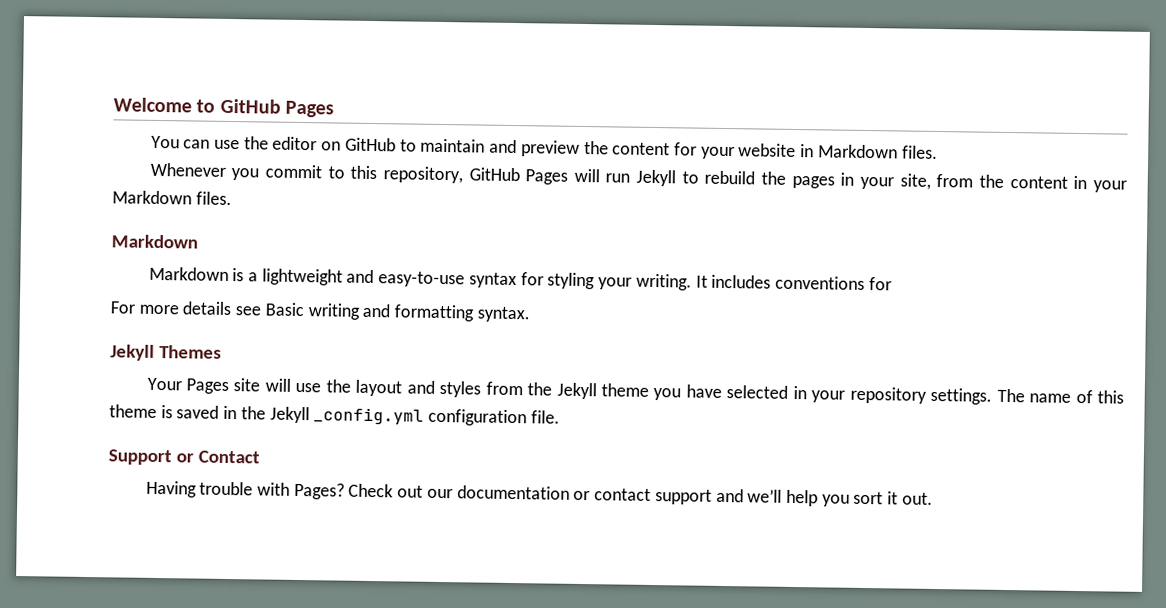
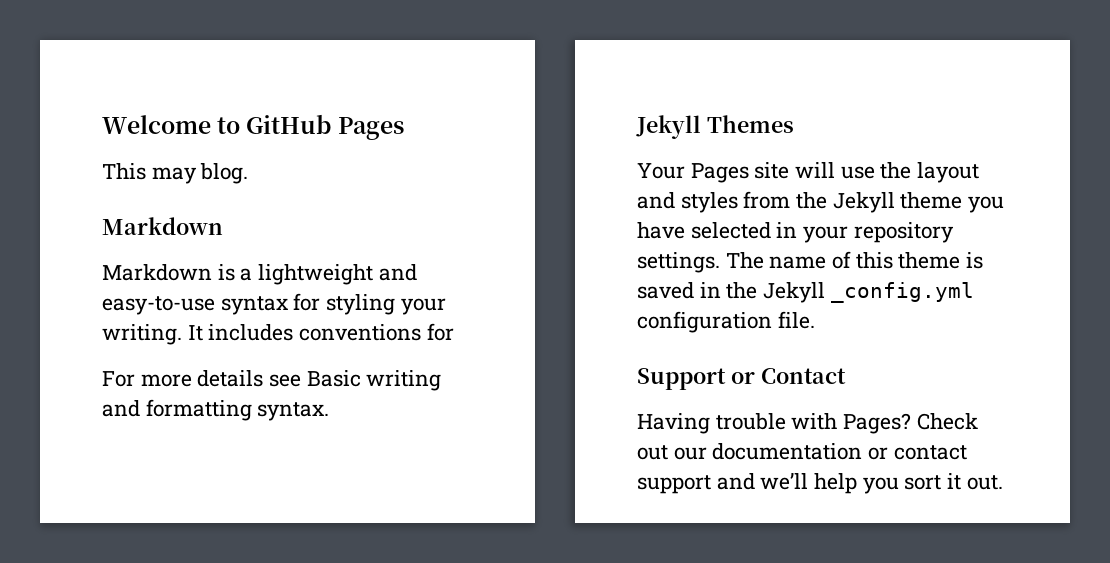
- You can use the editor on GitHub to maintain and preview the content for your website in Markdown files.
- Whenever you commit to this repository, GitHub Pages will run Jekyll to rebuild the pages in your site, from the content in your Markdown files.
+ This may blog.

